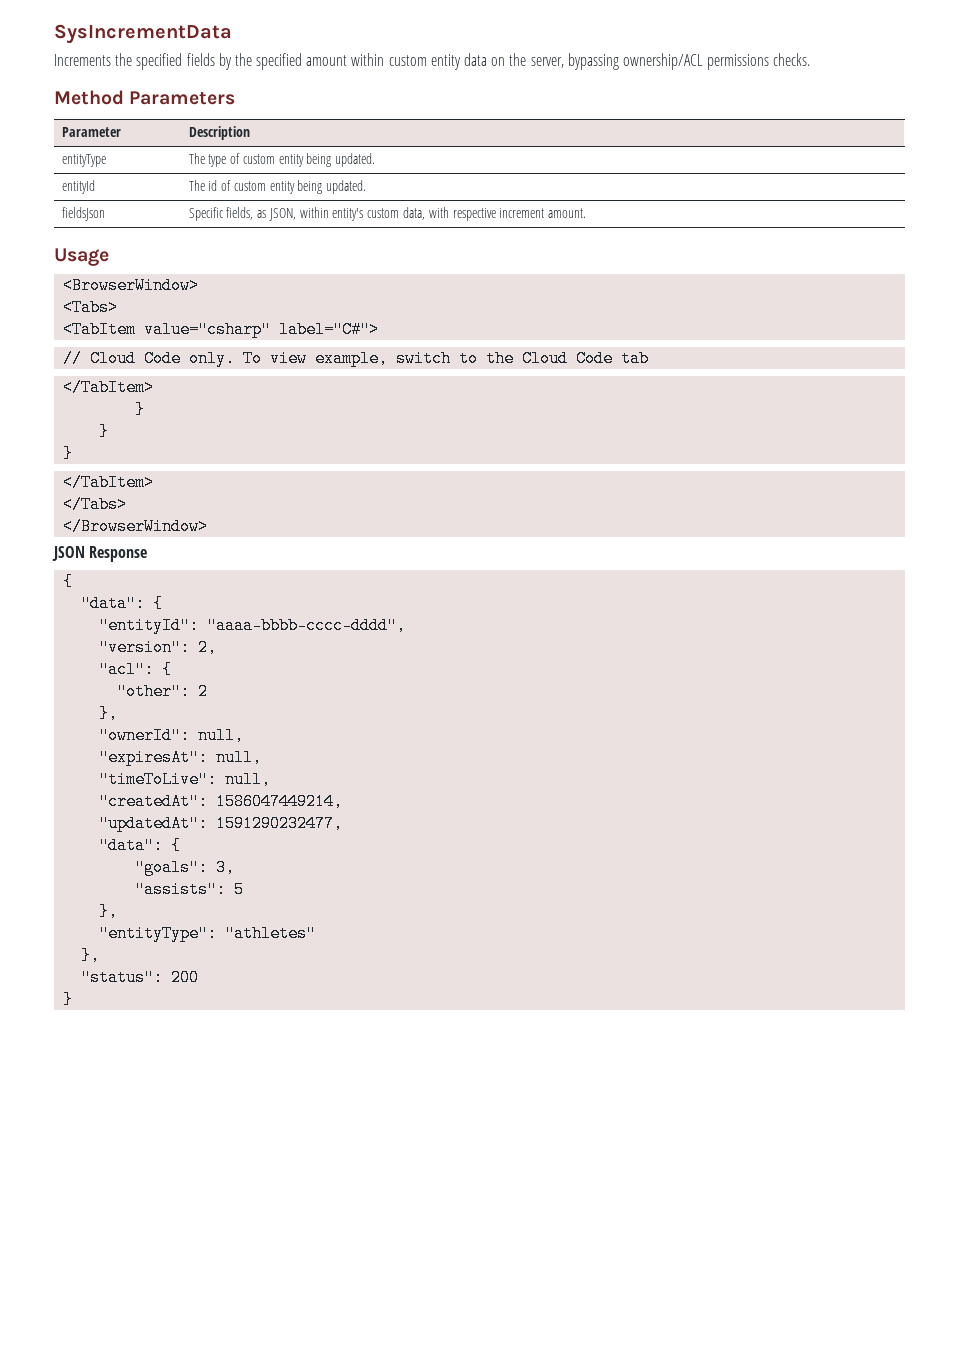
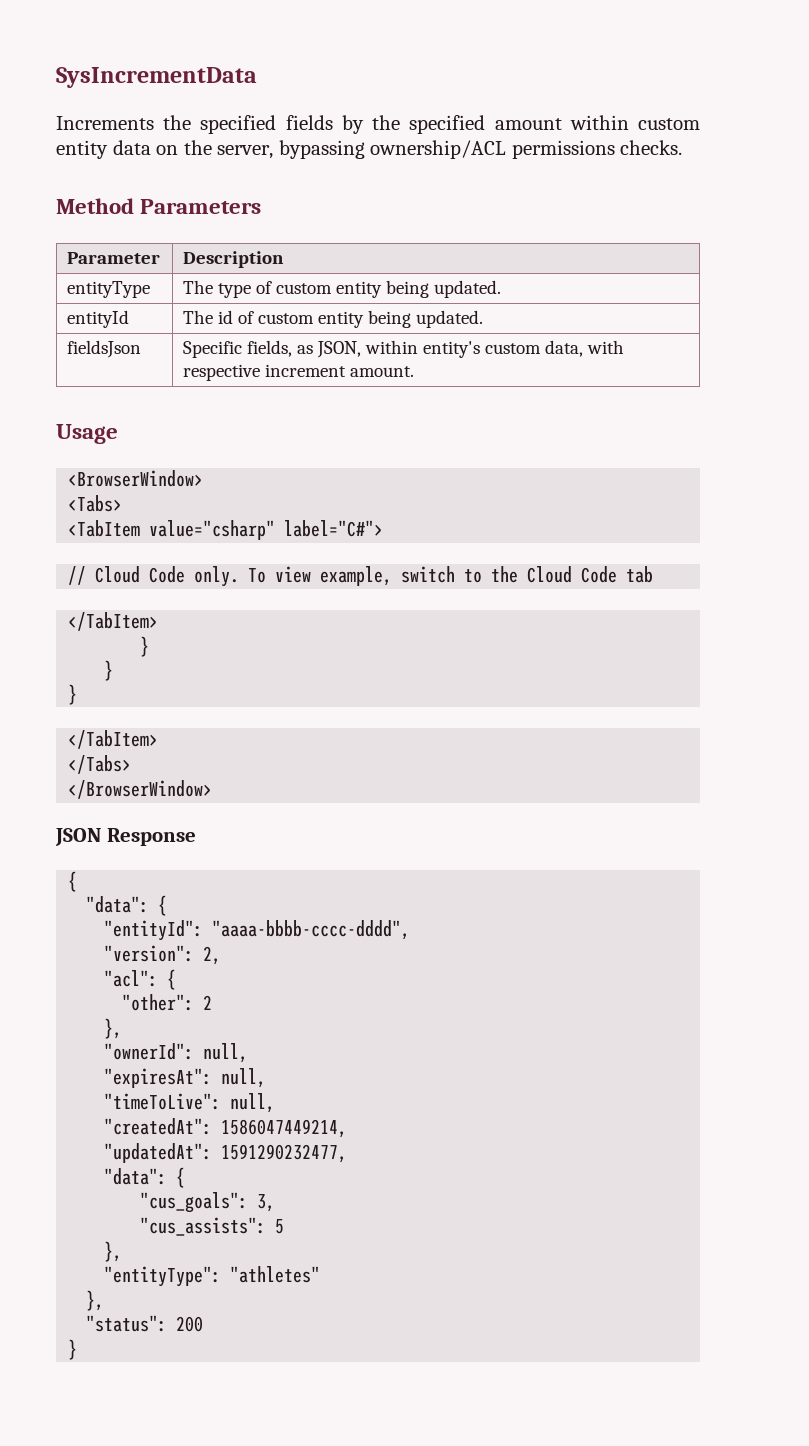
- "goals": 3,
+ "cus_goals": 3,
- "assists": 5
+ "cus_assists": 5

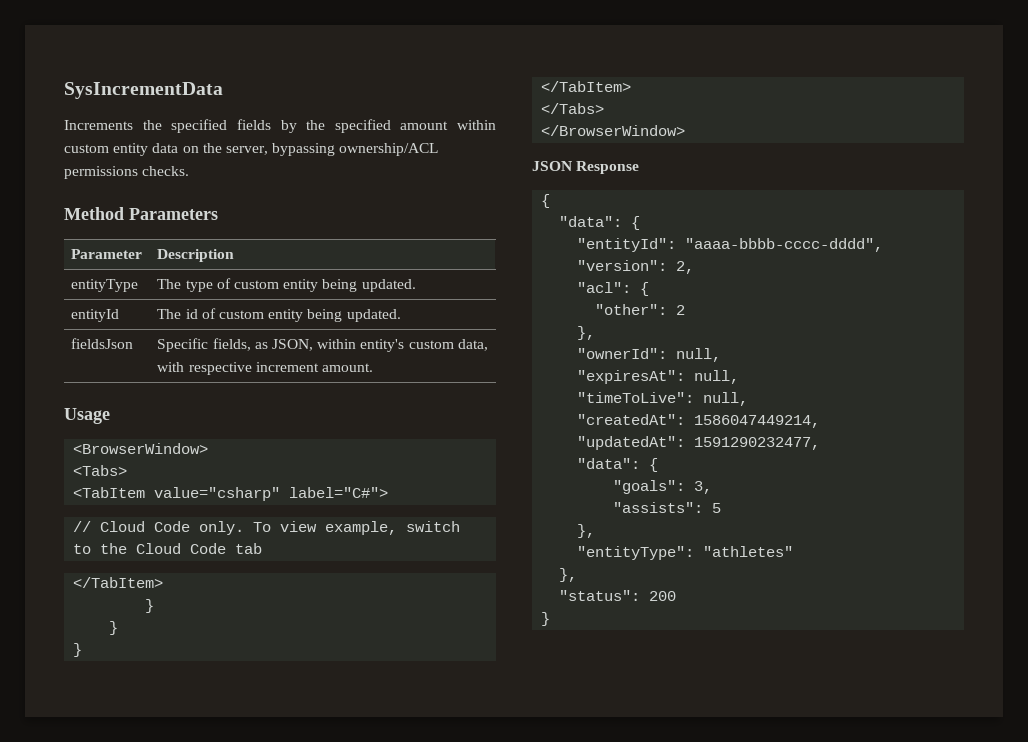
- "cus_goals": 3,
+ "goals": 3,
- "cus_assists": 5
+ "assists": 5

